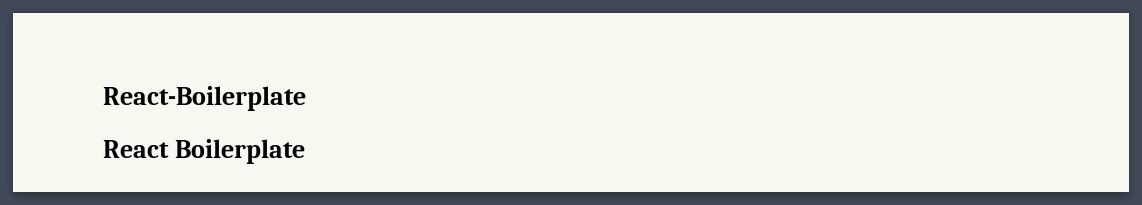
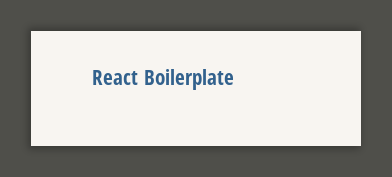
- React-Boilerplate

